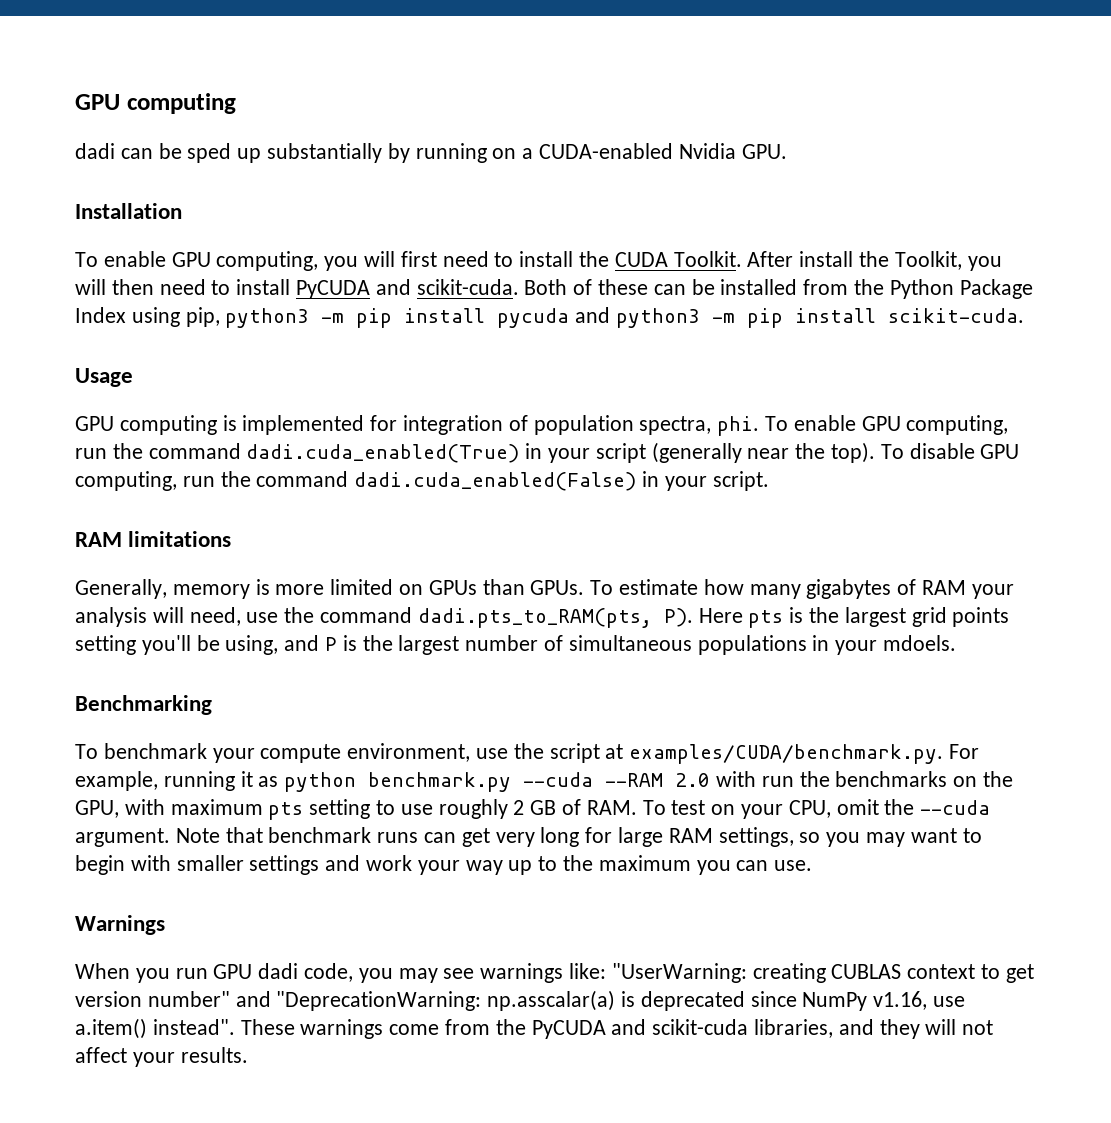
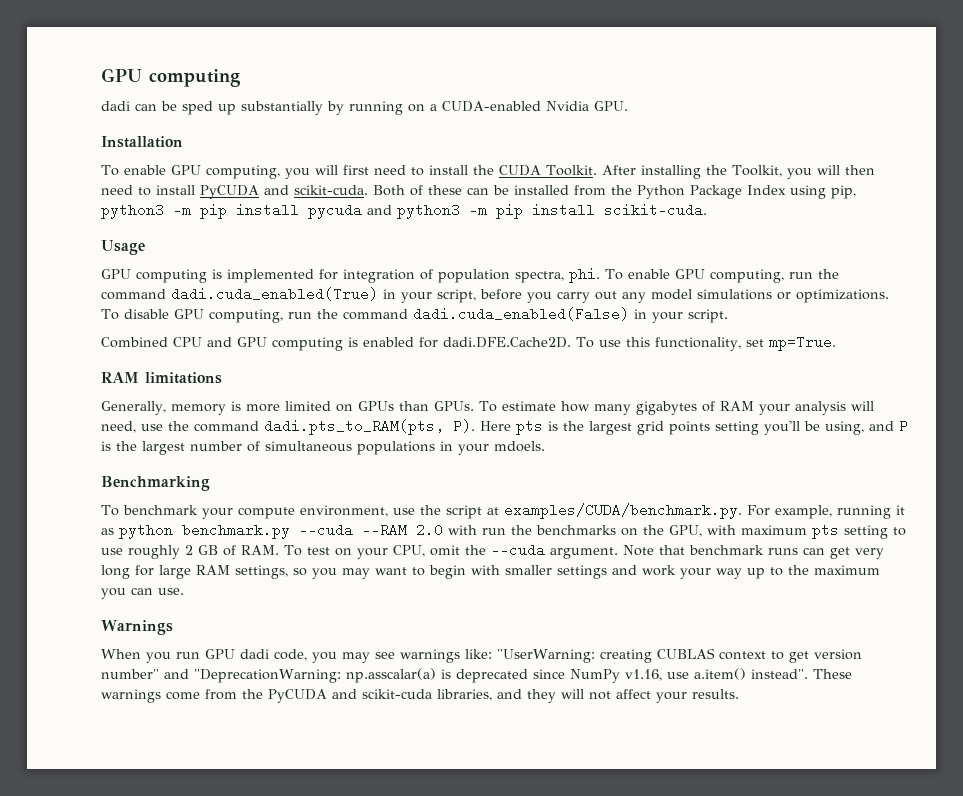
- After install the Toolkit, you will then need to install PyCUDA and scikit-cuda.
+ After installing the Toolkit, you will then need to install PyCUDA and scikit-cuda.
- To enable GPU computing, run the command dadi.cuda_enabled(True) in your script (generally near the top).
+ To enable GPU computing, run the command dadi.cuda_enabled(True) in your script, before you carry out any model simulations or optimizations.
+ Combined CPU and GPU computing is enabled for dadi.DFE.Cache2D. To use this functionality, set mp=True.

